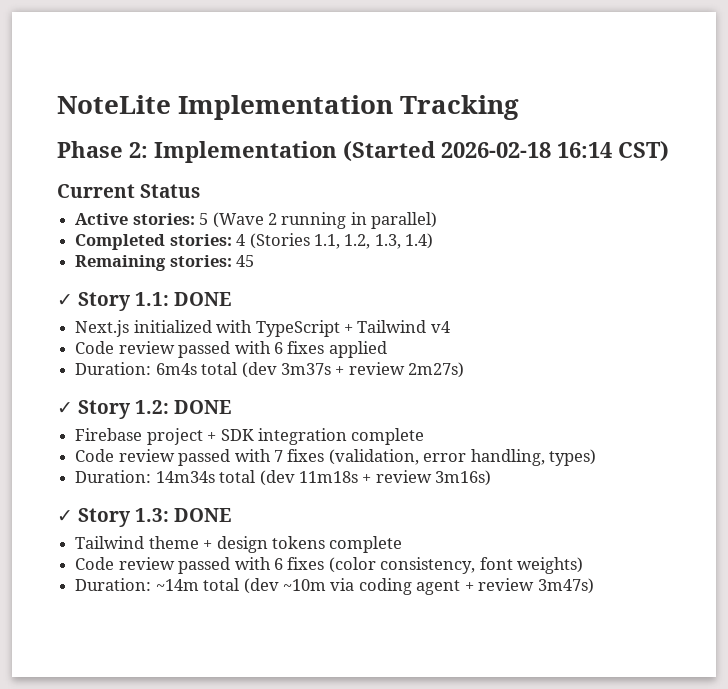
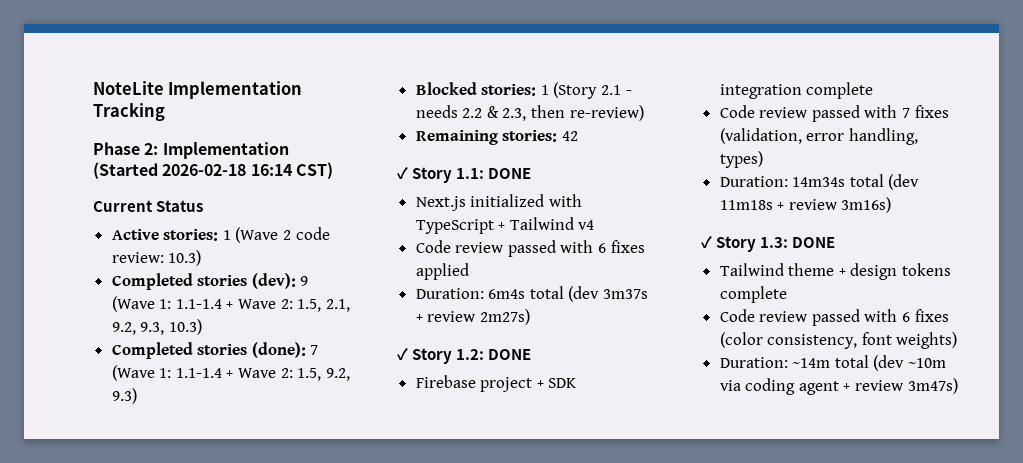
- Active stories: 5 (Wave 2 running in parallel)
- Completed stories: 4 (Stories 1.1, 1.2, 1.3, 1.4)
+ Active stories: 1 (Wave 2 code review: 10.3)
+ Completed stories (dev): 9 (Wave 1: 1.1-1.4 + Wave 2: 1.5, 2.1, 9.2, 9.3, 10.3)
+ Completed stories (done): 7 (Wave 1: 1.1-1.4 + Wave 2: 1.5, 9.2, 9.3)
+ Blocked stories: 1 (Story 2.1 - needs 2.2 & 2.3, then re-review)
- Remaining stories: 45
+ Remaining stories: 42

